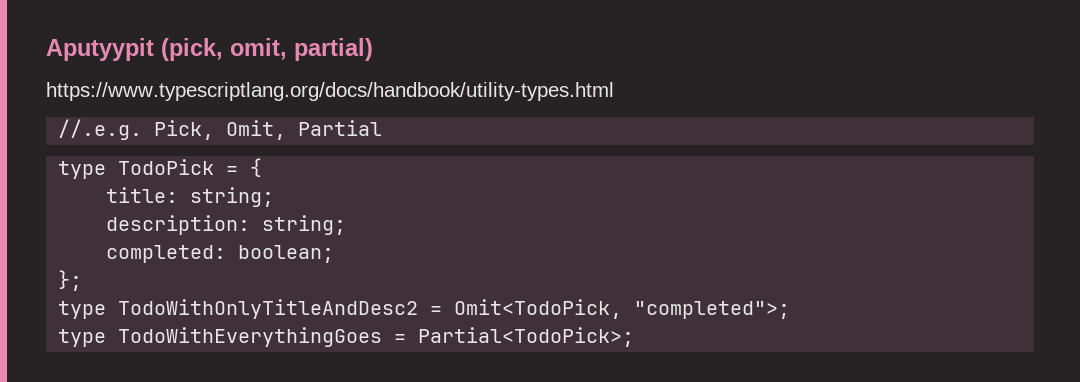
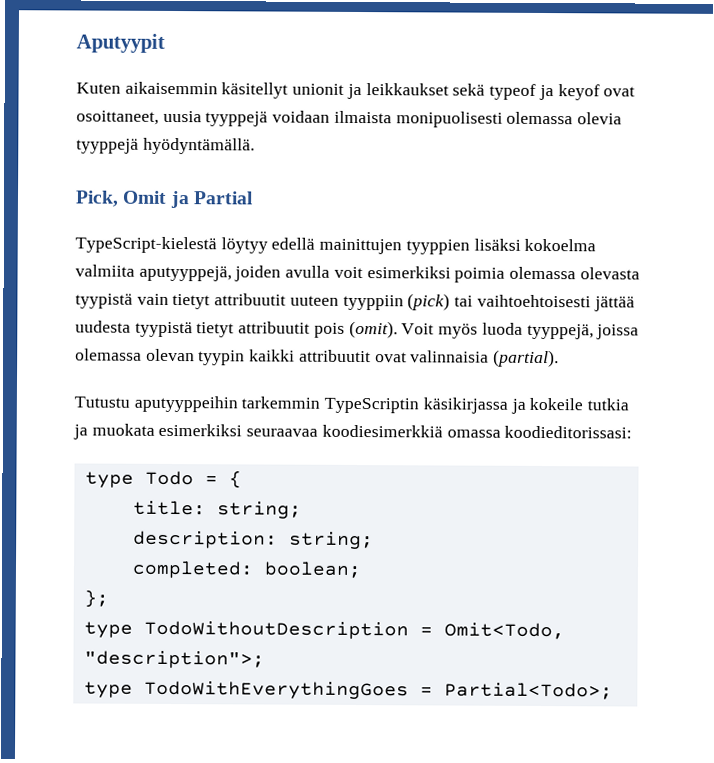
- Aputyypit (pick, omit, partial)
- https://www.typescriptlang.org/docs/handbook/utility-types.html
- //.e.g. Pick, Omit, Partial
- type TodoPick = {
+ Aputyypit
+ Kuten aikaisemmin käsitellyt unionit ja leikkaukset sekä typeof ja keyof ovat osoittaneet, uusia tyyppejä voidaan ilmaista monipuolisesti olemassa olevia tyyppejä hyödyntämällä.
+ Pick, Omit ja Partial
+ TypeScript-kielestä löytyy edellä mainittujen tyyppien lisäksi kokoelma valmiita aputyyppejä, joiden avulla voit esimerkiksi poimia olemassa olevasta tyypistä vain tietyt attribuutit uuteen tyyppiin (pick) tai vaihtoehtoisesti jättää uudesta tyypistä tietyt attribuutit pois (omit). Voit myös luoda tyyppejä, joissa olemassa olevan tyypin kaikki attribuutit ovat valinnaisia (partial).
+ Tutustu aputyyppeihin tarkemmin TypeScriptin käsikirjassa ja kokeile tutkia ja muokata esimerkiksi seuraavaa koodiesimerkkiä omassa koodieditorissasi:
+ type Todo = {
- type TodoWithOnlyTitleAndDesc2 = Omit<TodoPick, "completed">;
+ type TodoWithoutDescription = Omit<Todo, "description">;
- type TodoWithEverythingGoes = Partial<TodoPick>;
+ type TodoWithEverythingGoes = Partial<Todo>;

